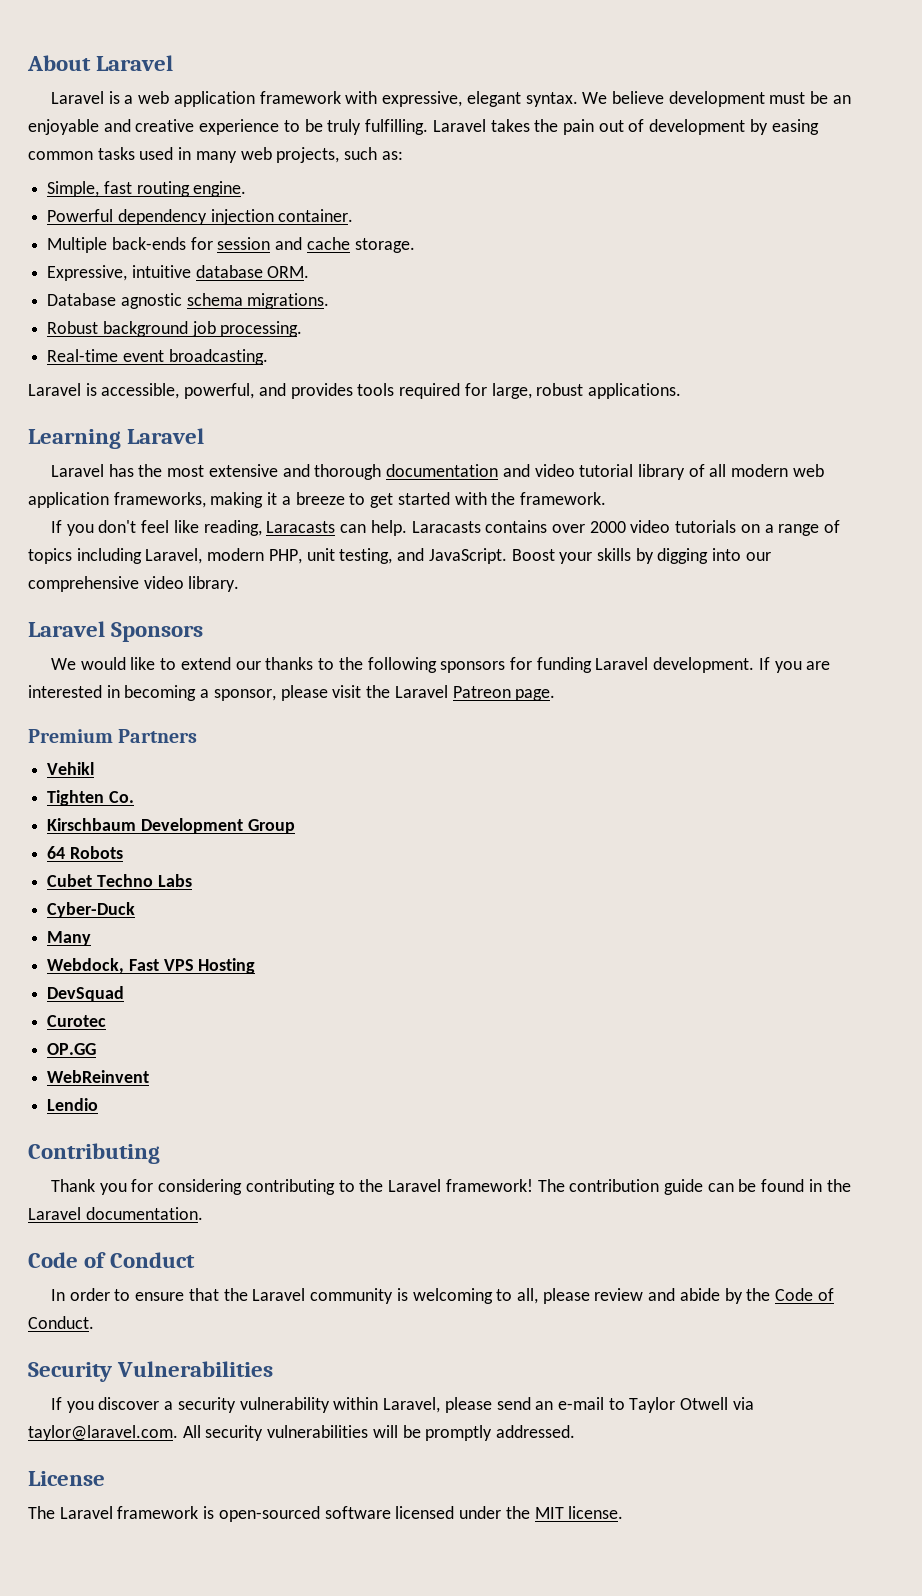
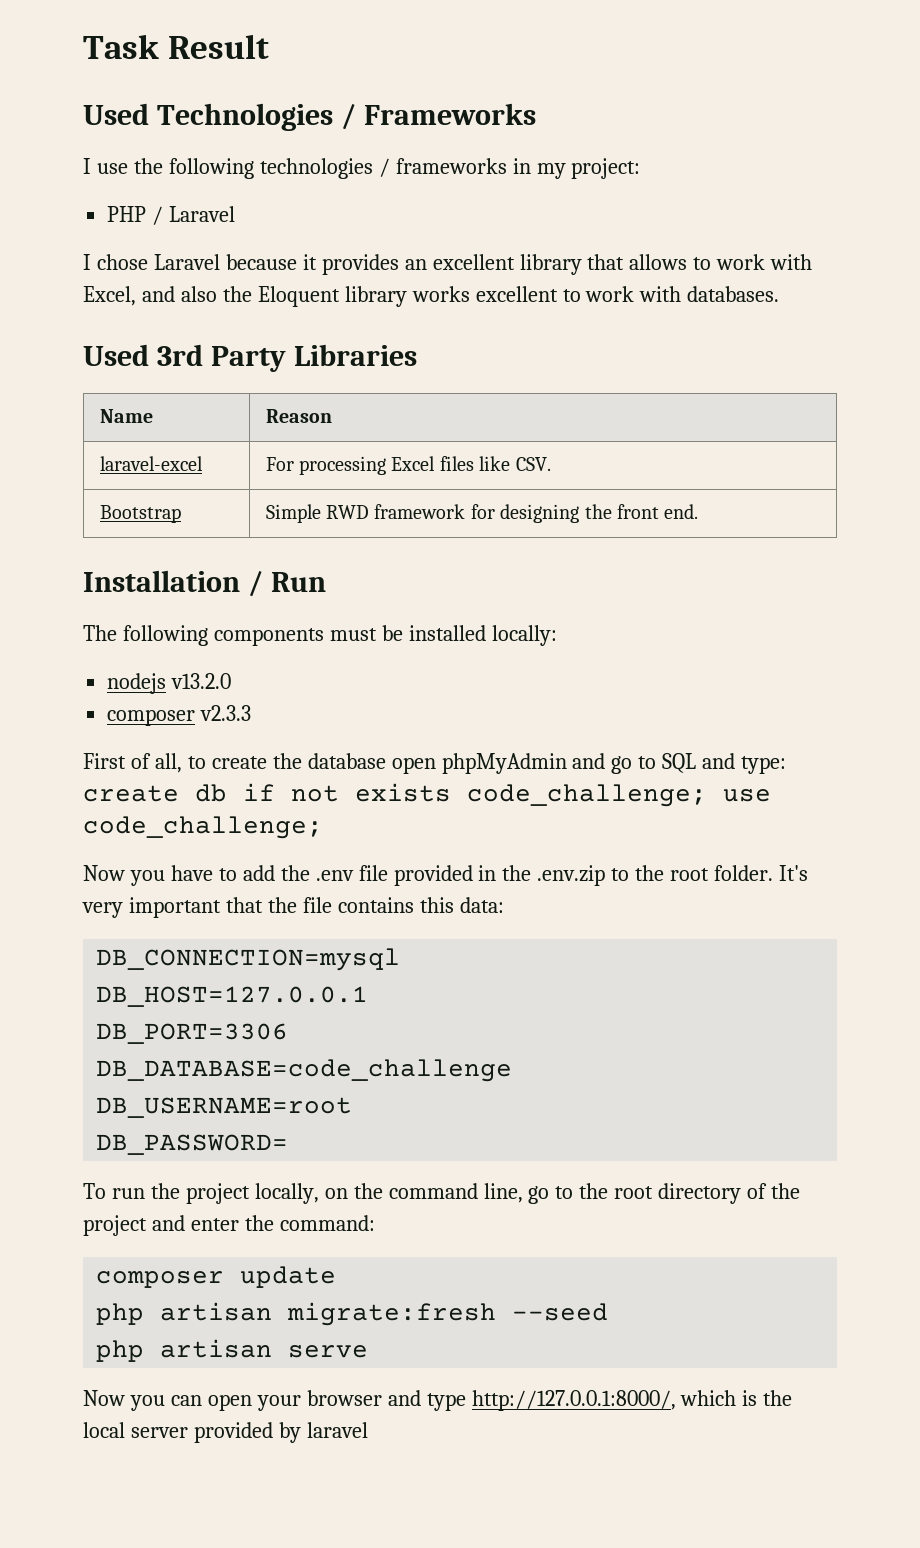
- About Laravel
- Laravel is a web application framework with expressive, elegant syntax. We believe development must be an enjoyable and creative experience to be truly fulfilling. Laravel takes the pain out of development by easing common tasks used in many web projects, such as:
- Simple, fast routing engine.
- Powerful dependency injection container.
- Multiple back-ends for session and cache storage.
- Expressive, intuitive database ORM.
- Database agnostic schema migrations.
- Robust background job processing.
- Real-time event broadcasting.
- Laravel is accessible, powerful, and provides tools required for large, robust applications.
- Learning Laravel
- Laravel has the most extensive and thorough documentation and video tutorial library of all modern web application frameworks, making it a breeze to get started with the framework.
- If you don't feel like reading, Laracasts can help. Laracasts contains over 2000 video tutorials on a range of topics including Laravel, modern PHP, unit testing, and JavaScript. Boost your skills by digging into our comprehensive video library.
- Laravel Sponsors
- We would like to extend our thanks to the following sponsors for funding Laravel development. If you are interested in becoming a sponsor, please visit the Laravel Patreon page.
- Premium Partners
- Vehikl
- Tighten Co.
- Kirschbaum Development Group
- 64 Robots
- Cubet Techno Labs
- Cyber-Duck
- Many
- Webdock, Fast VPS Hosting
- DevSquad
- Curotec
- OP.GG
- WebReinvent
- Lendio
- Contributing
- Thank you for considering contributing to the Laravel framework! The contribution guide can be found in the Laravel documentation.
- Code of Conduct
- In order to ensure that the Laravel community is welcoming to all, please review and abide by the Code of Conduct.
- Security Vulnerabilities
- If you discover a security vulnerability within Laravel, please send an e-mail to Taylor Otwell via taylor@laravel.com. All security vulnerabilities will be promptly addressed.
- License
- The Laravel framework is open-sourced software licensed under the MIT license.
+ Task Result
+ Used Technologies / Frameworks
+ I use the following technologies / frameworks in my project:
+ PHP / Laravel
+ I chose Laravel because it provides an excellent library that allows to work with Excel, and also the Eloquent library works excellent to work with databases.
+ Used 3rd Party Libraries
+ Name | Reason
+ laravel-excel | For processing Excel files like CSV.
+ Bootstrap | Simple RWD framework for designing the front end.
+ Installation / Run
+ The following components must be installed locally:
+ nodejs v13.2.0
+ composer v2.3.3
+ First of all, to create the database open phpMyAdmin and go to SQL and type: create db if not exists code_challenge; use code_challenge;
+ Now you have to add the .env file provided in the .env.zip to the root folder. It's very important that the file contains this data:
+ DB_CONNECTION=mysql
+ DB_HOST=127.0.0.1
+ DB_PORT=3306
+ DB_DATABASE=code_challenge
+ DB_USERNAME=root
+ DB_PASSWORD=
+ To run the project locally, on the command line, go to the root directory of the project and enter the command:
+ composer update
+ php artisan migrate:fresh --seed
+ php artisan serve
+ Now you can open your browser and type http://127.0.0.1:8000/, which is the local server provided by laravel

